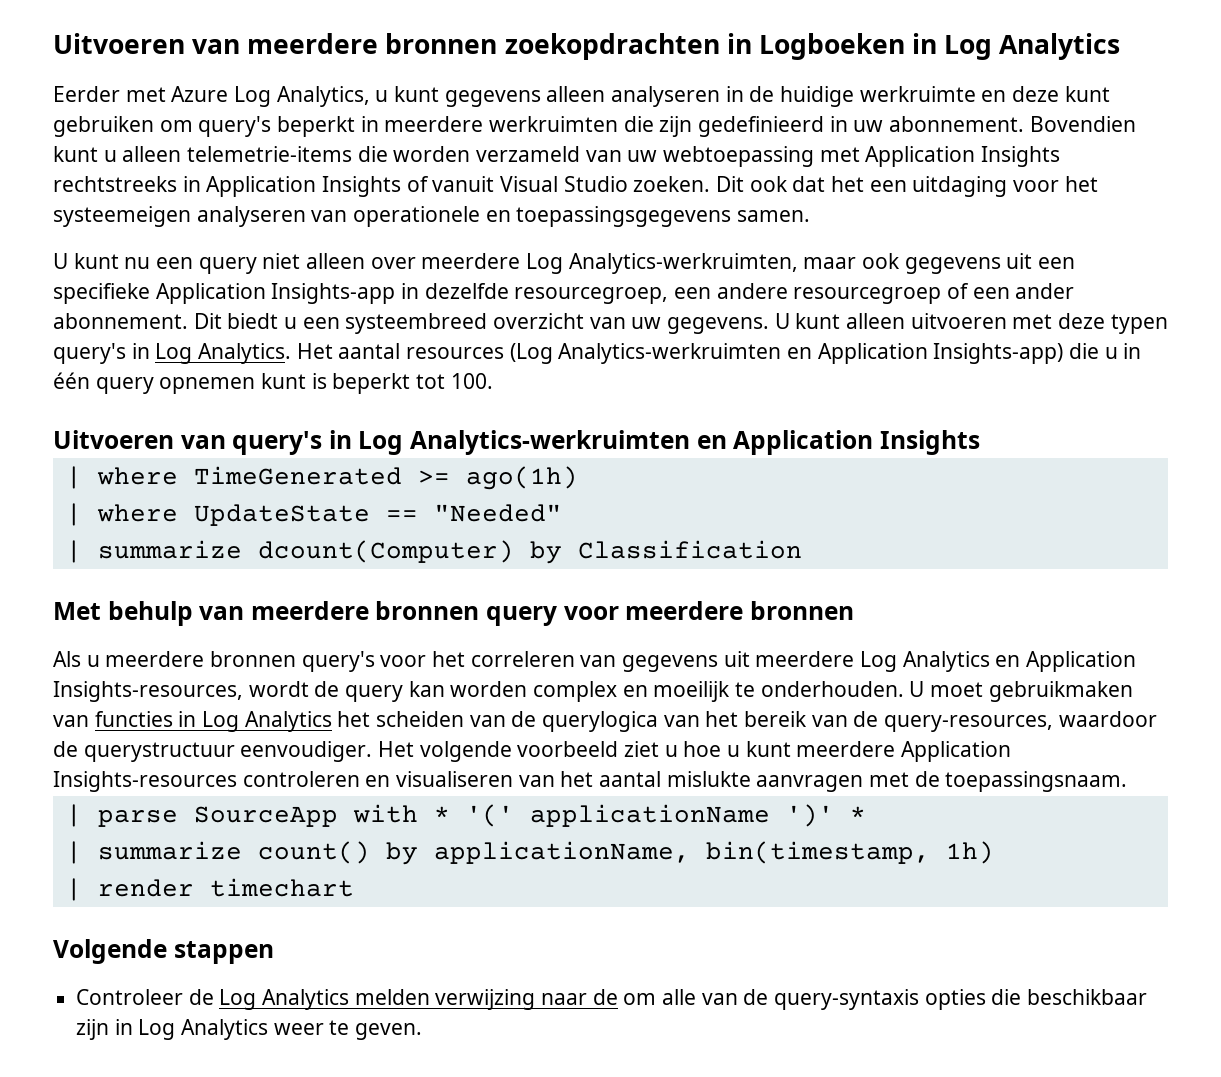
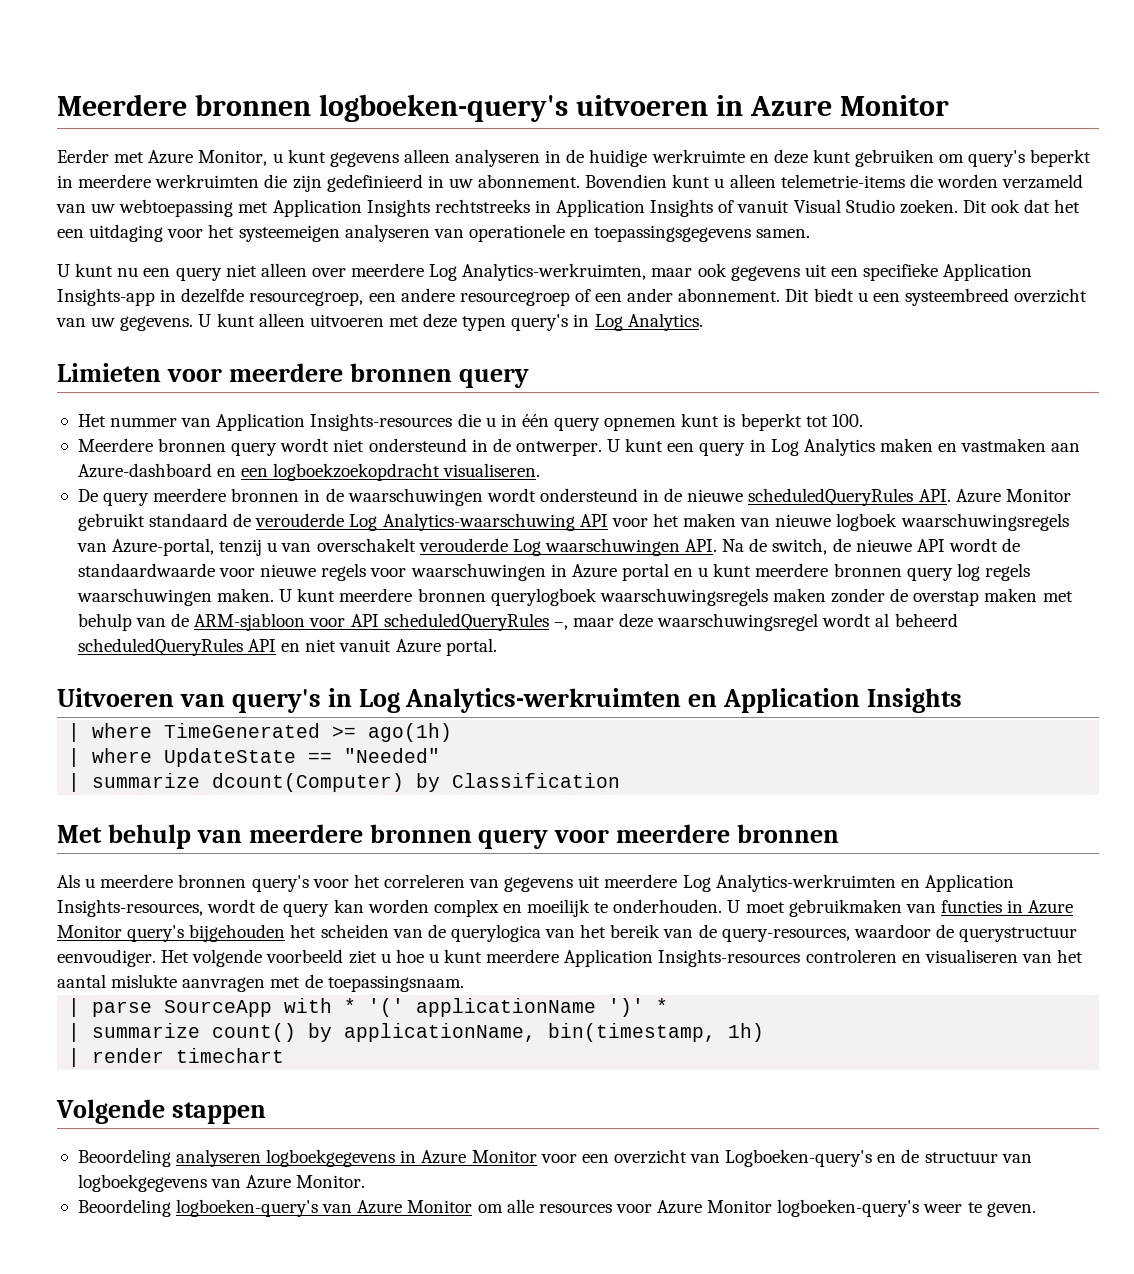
- Uitvoeren van meerdere bronnen zoekopdrachten in Logboeken in Log Analytics
+ Meerdere bronnen logboeken-query's uitvoeren in Azure Monitor
- Eerder met Azure Log Analytics, u kunt gegevens alleen analyseren in de huidige werkruimte en deze kunt gebruiken om query's beperkt in meerdere werkruimten die zijn gedefinieerd in uw abonnement.
+ Eerder met Azure Monitor, u kunt gegevens alleen analyseren in de huidige werkruimte en deze kunt gebruiken om query's beperkt in meerdere werkruimten die zijn gedefinieerd in uw abonnement.
- U kunt alleen uitvoeren met deze typen query's in Log Analytics. Het aantal resources (Log Analytics-werkruimten en Application Insights-app) die u in één query opnemen kunt is beperkt tot 100.
+ U kunt alleen uitvoeren met deze typen query's in Log Analytics.
+ Limieten voor meerdere bronnen query
+ Het nummer van Application Insights-resources die u in één query opnemen kunt is beperkt tot 100.
+ Meerdere bronnen query wordt niet ondersteund in de ontwerper. U kunt een query in Log Analytics maken en vastmaken aan Azure-dashboard en een logboekzoekopdracht visualiseren.
+ De query meerdere bronnen in de waarschuwingen wordt ondersteund in de nieuwe scheduledQueryRules API. Azure Monitor gebruikt standaard de verouderde Log Analytics-waarschuwing API voor het maken van nieuwe logboek waarschuwingsregels van Azure-portal, tenzij u van overschakelt verouderde Log waarschuwingen API. Na de switch, de nieuwe API wordt de standaardwaarde voor nieuwe regels voor waarschuwingen in Azure portal en u kunt meerdere bronnen query log regels waarschuwingen maken. U kunt meerdere bronnen querylogboek waarschuwingsregels maken zonder de overstap maken met behulp van de ARM-sjabloon voor API scheduledQueryRules –, maar deze waarschuwingsregel wordt al beheerd scheduledQueryRules API en niet vanuit Azure portal.
- Als u meerdere bronnen query's voor het correleren van gegevens uit meerdere Log Analytics en Application Insights-resources, wordt de query kan worden complex en moeilijk te onderhouden.
+ Als u meerdere bronnen query's voor het correleren van gegevens uit meerdere Log Analytics-werkruimten en Application Insights-resources, wordt de query kan worden complex en moeilijk te onderhouden.
- U moet gebruikmaken van functies in Log Analytics het scheiden van de querylogica van het bereik van de query-resources, waardoor de querystructuur eenvoudiger.
+ U moet gebruikmaken van functies in Azure Monitor query's bijgehouden het scheiden van de querylogica van het bereik van de query-resources, waardoor de querystructuur eenvoudiger.
- Controleer de Log Analytics melden verwijzing naar de om alle van de query-syntaxis opties die beschikbaar zijn in Log Analytics weer te geven.
+ Beoordeling analyseren logboekgegevens in Azure Monitor voor een overzicht van Logboeken-query's en de structuur van logboekgegevens van Azure Monitor.
+ Beoordeling logboeken-query's van Azure Monitor om alle resources voor Azure Monitor logboeken-query's weer te geven.

